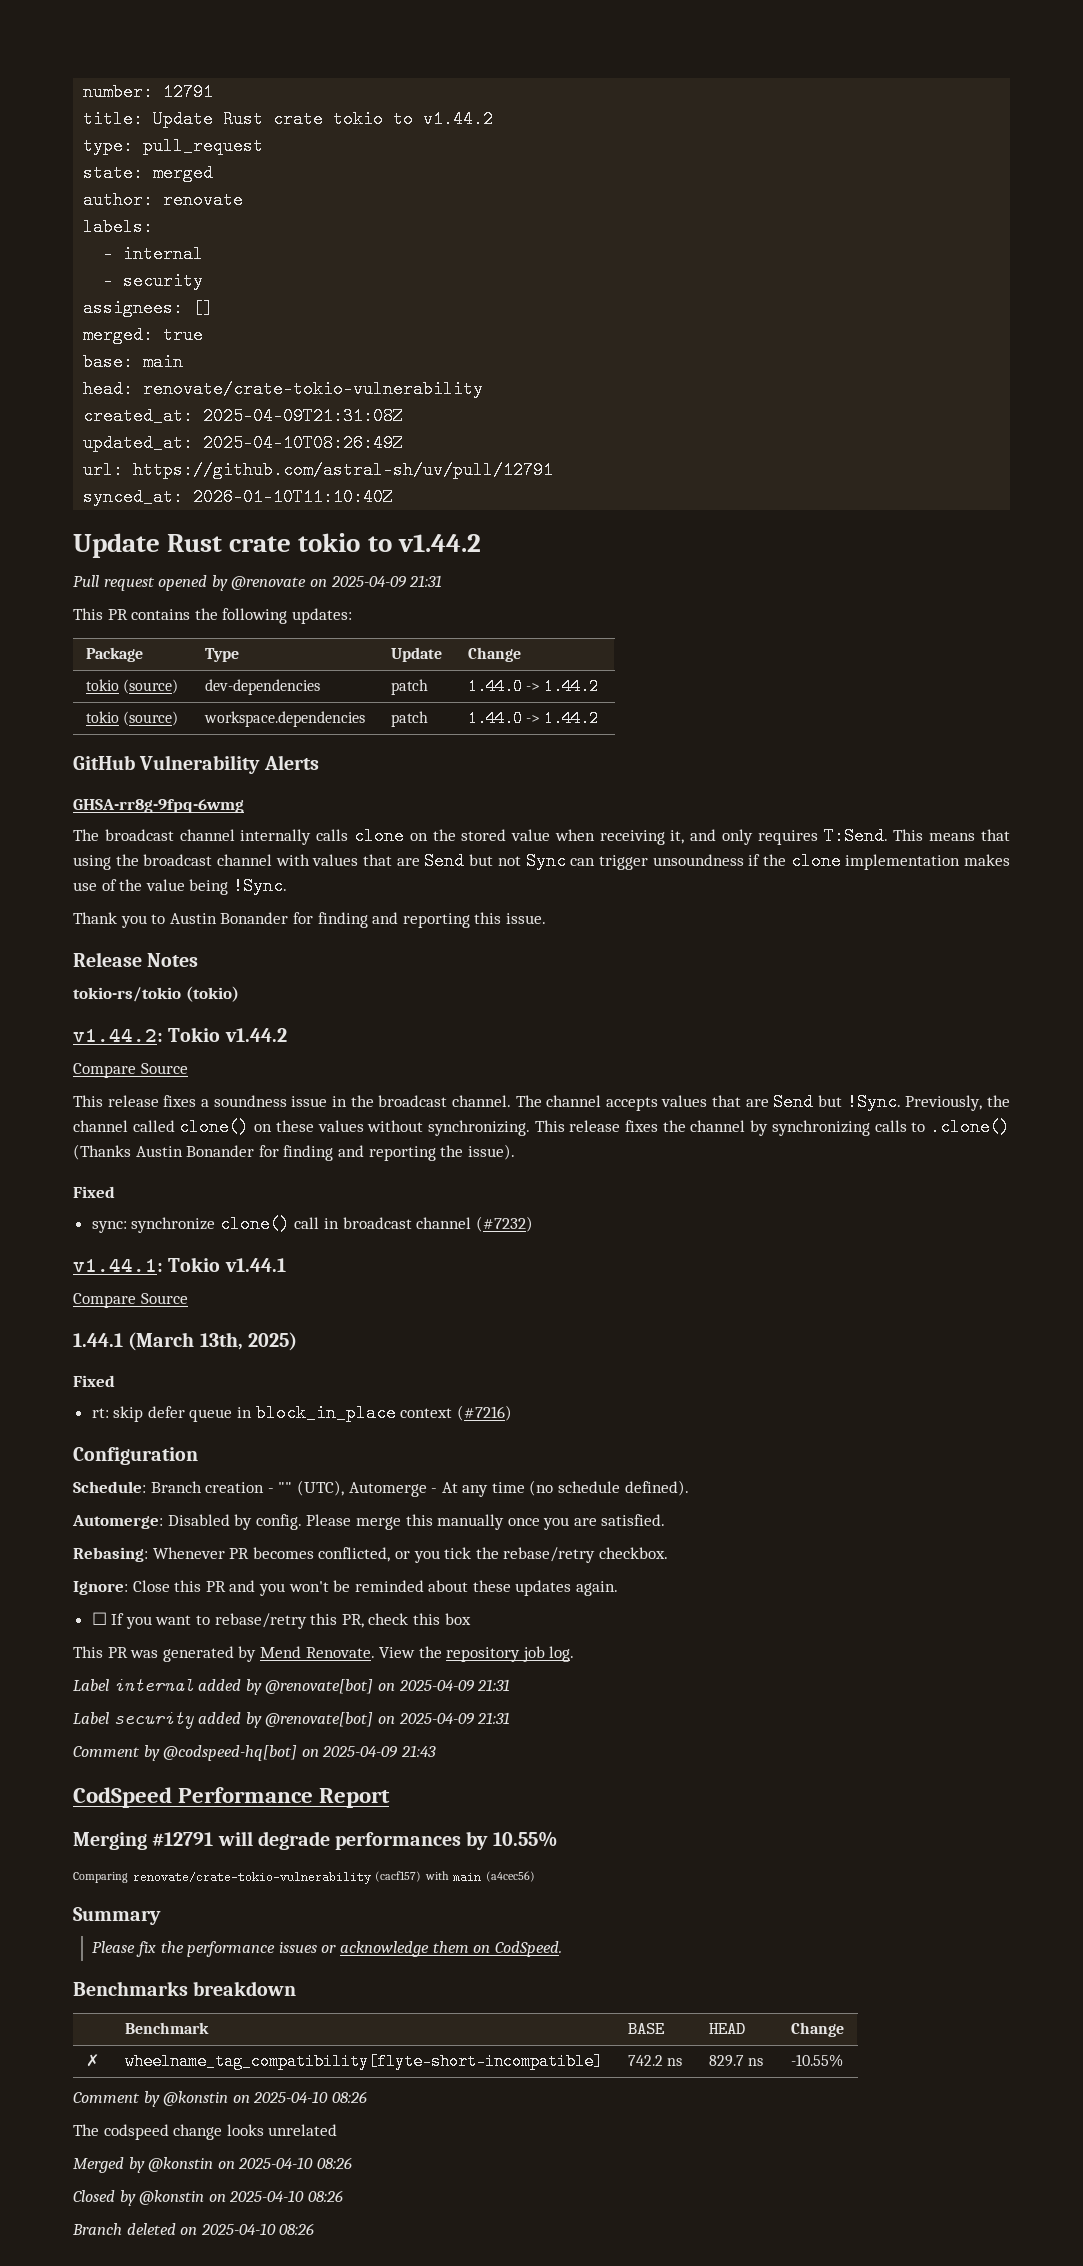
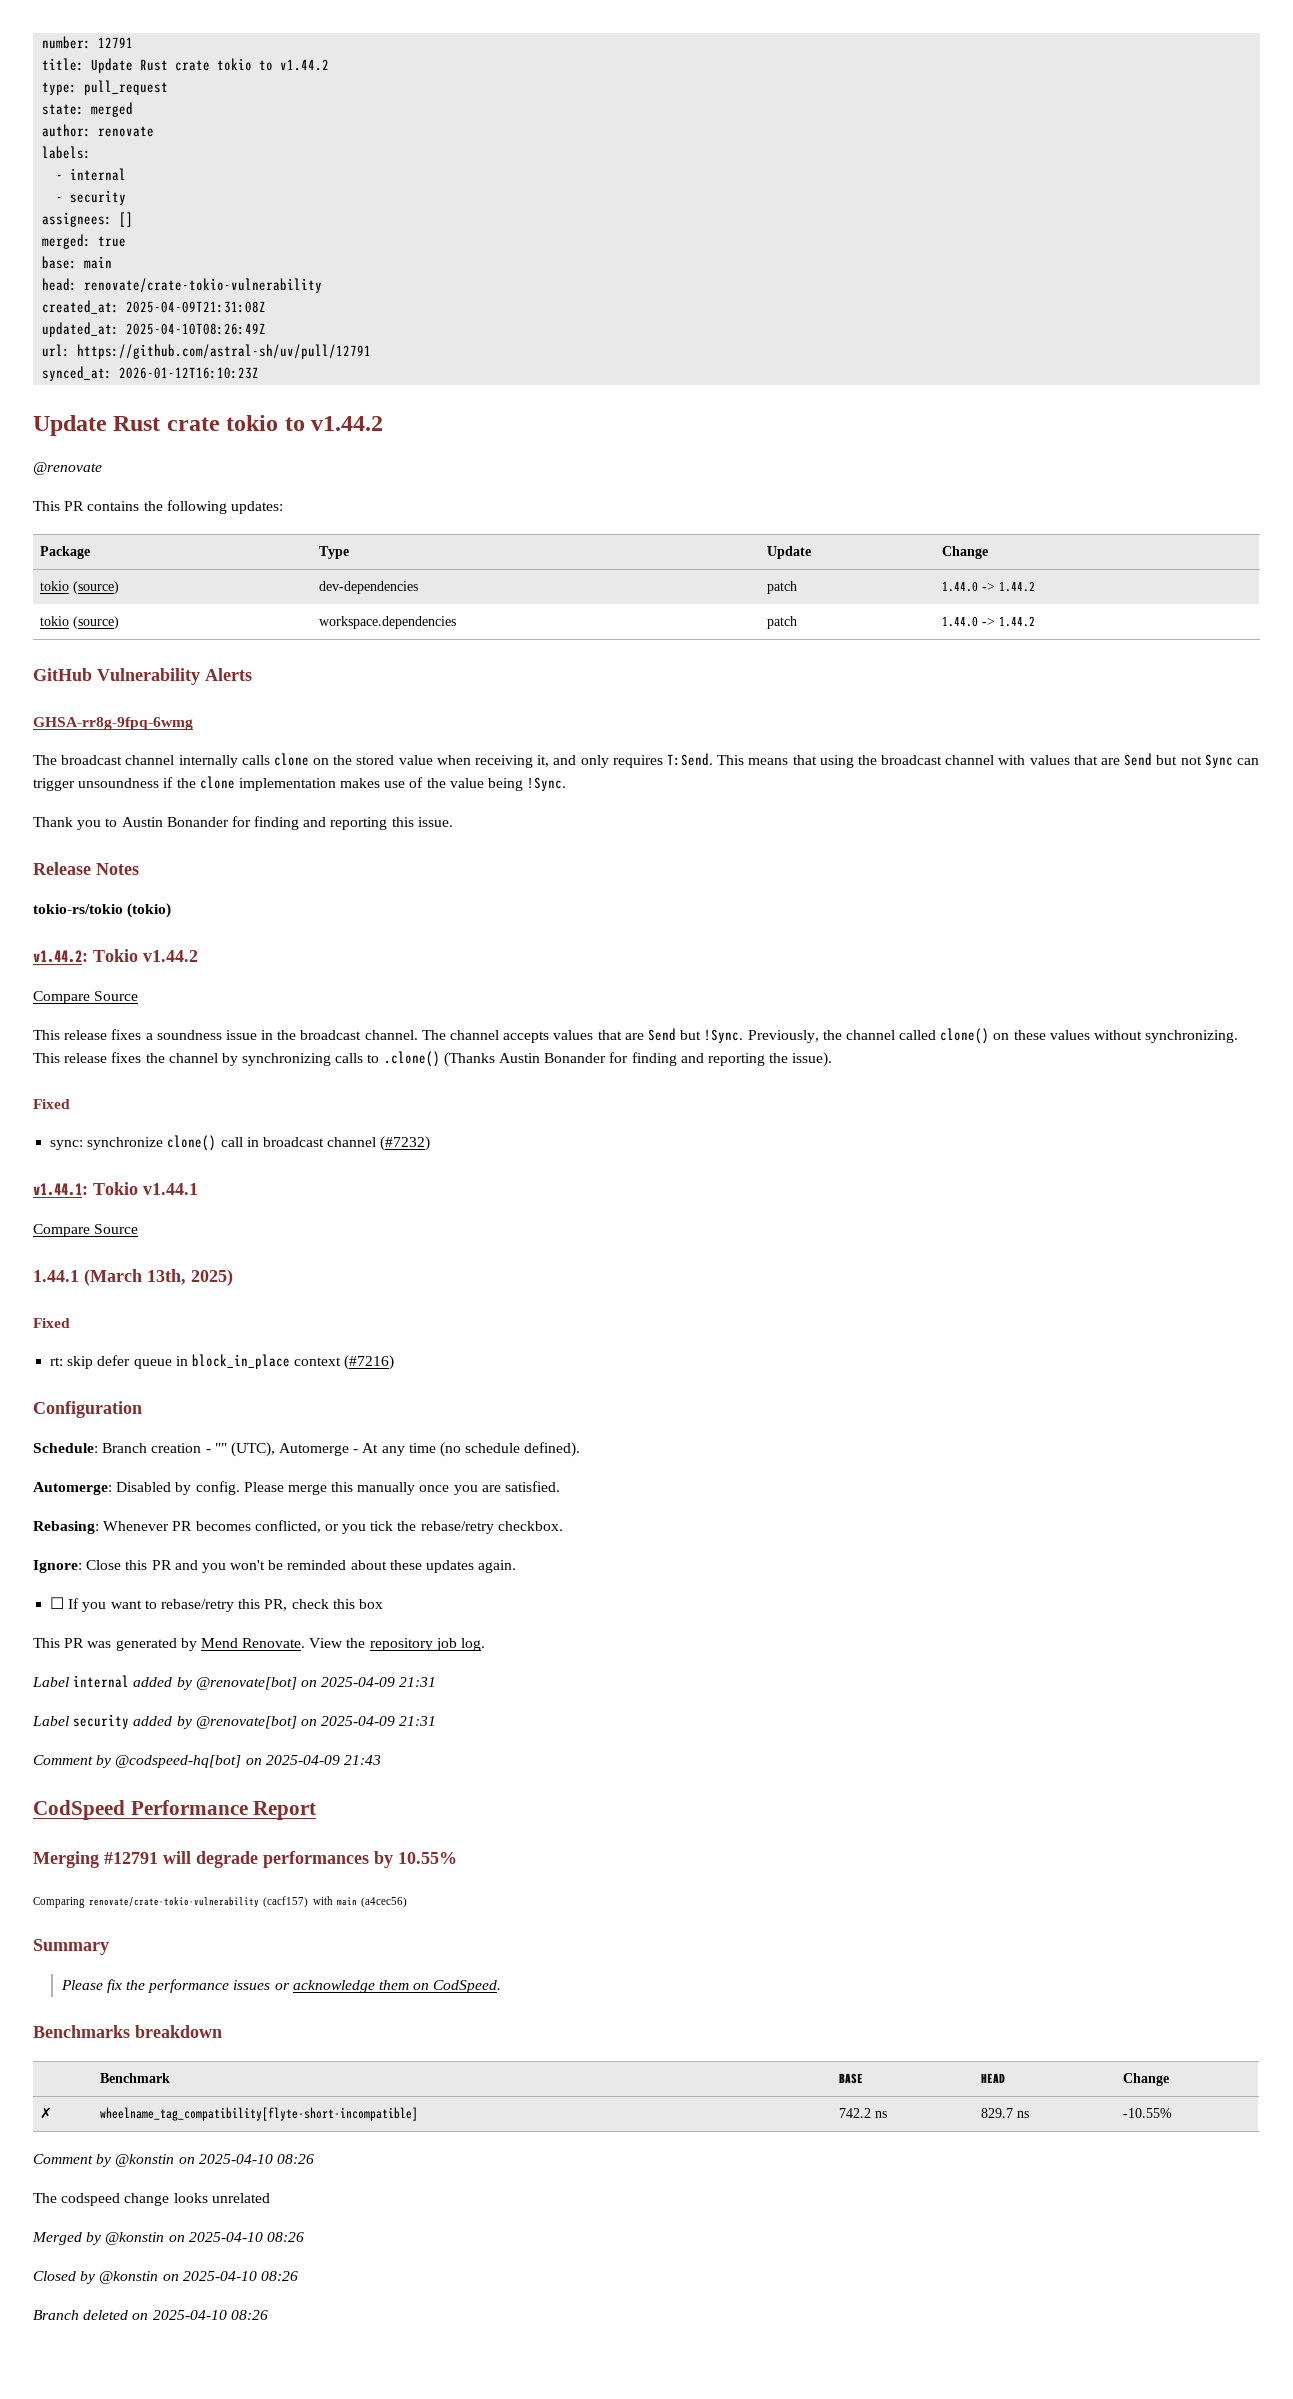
- synced_at: 2026-01-10T11:10:40Z
+ synced_at: 2026-01-12T16:10:23Z
  Update Rust crate tokio to v1.44.2
- Pull request opened by @renovate on 2025-04-09 21:31
+ @renovate

